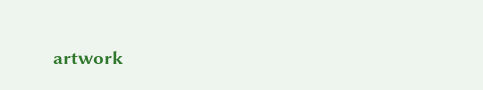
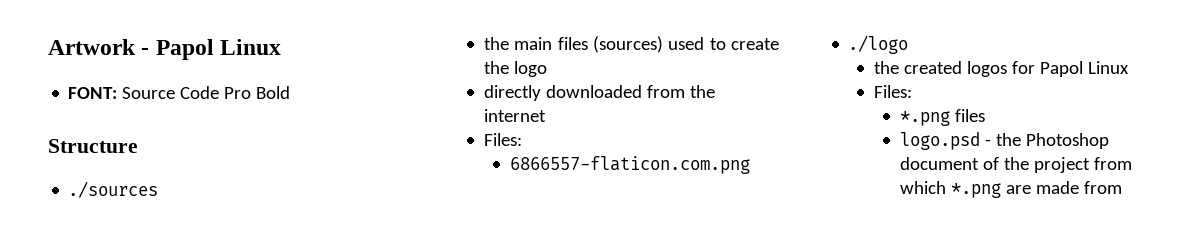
- artwork
+ Artwork - Papol Linux
+ FONT: Source Code Pro Bold
+ Structure
+ ./sources
+ the main files (sources) used to create the logo
+ directly downloaded from the internet
+ Files:
+ 6866557-flaticon.com.png
+ ./logo
+ the created logos for Papol Linux
+ Files:
+ *.png files
+ logo.psd - the Photoshop document of the project from which *.png are made from

